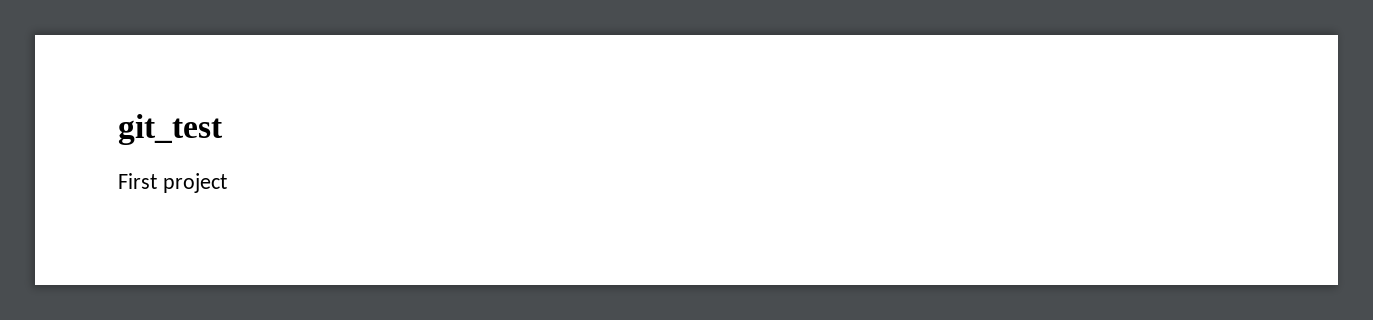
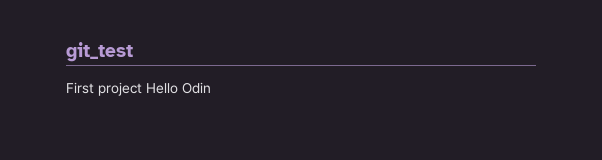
- First project
+ First project Hello Odin

